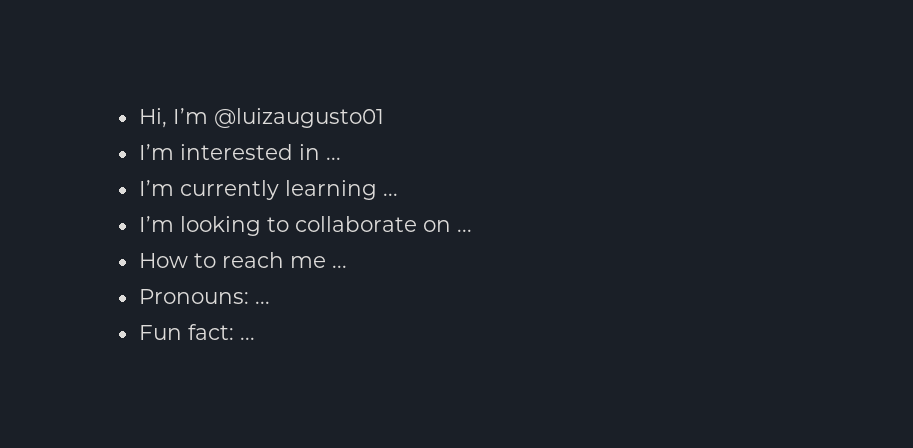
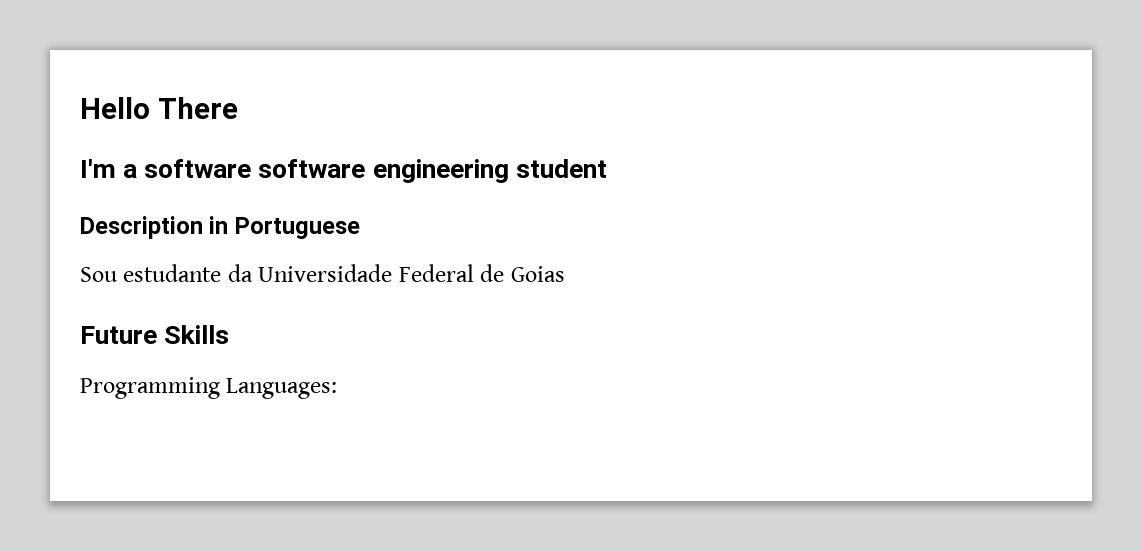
- Hi, I’m @luizaugusto01
- I’m interested in ...
- I’m currently learning ...
- I’m looking to collaborate on ...
- How to reach me ...
- Pronouns: ...
- Fun fact: ...
+ Hello There
+ I'm a software software engineering student
+ Description in Portuguese
+ Sou estudante da Universidade Federal de Goias
+ Future Skills
+ Programming Languages:

